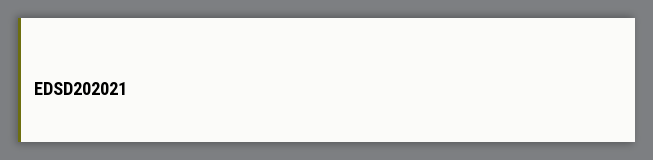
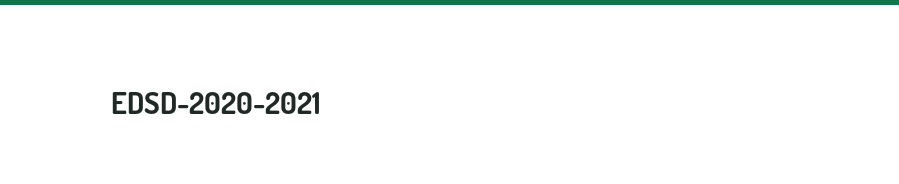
- EDSD202021
+ EDSD-2020-2021

